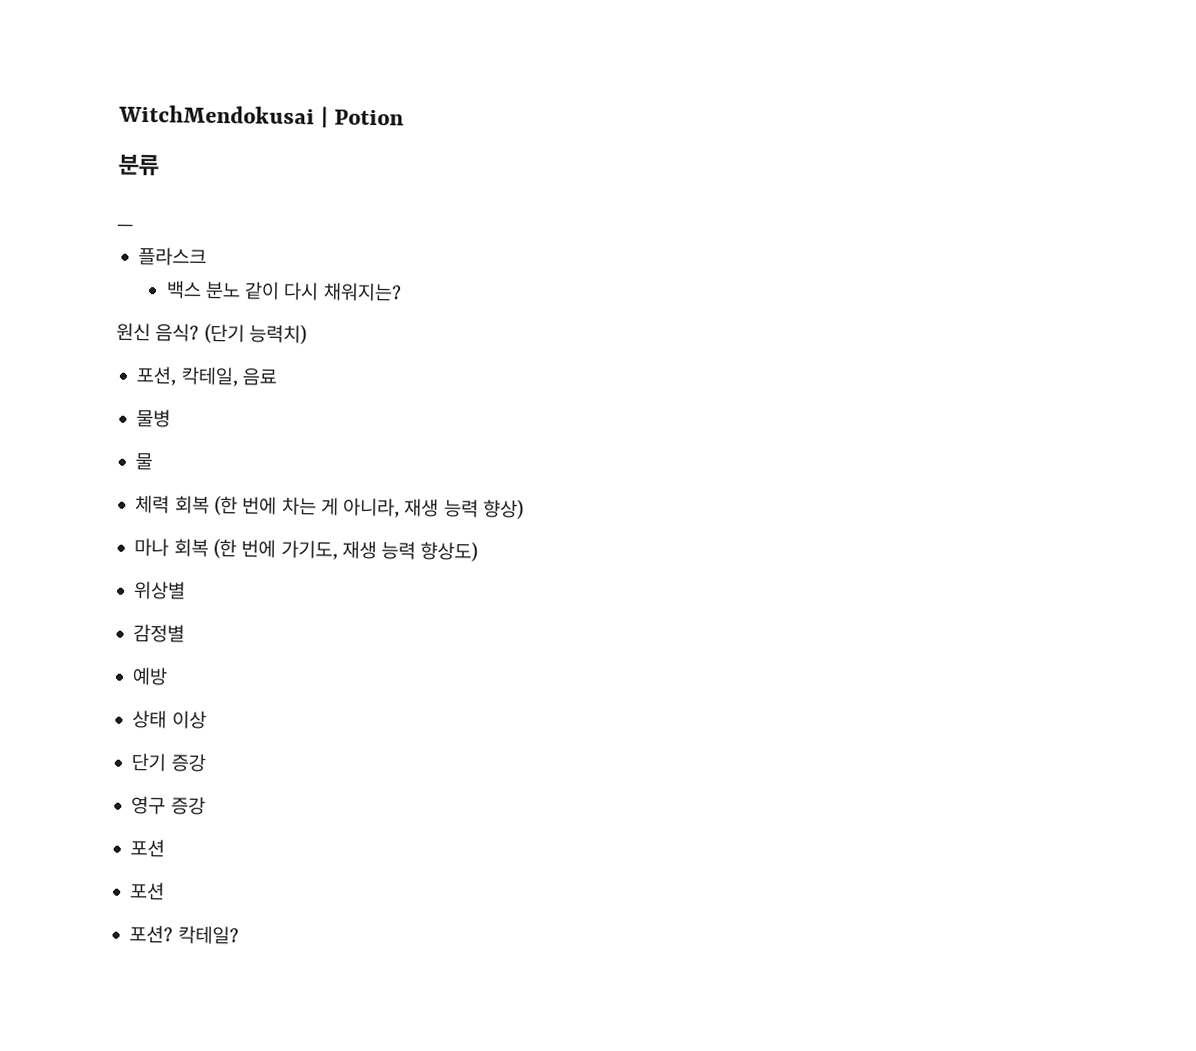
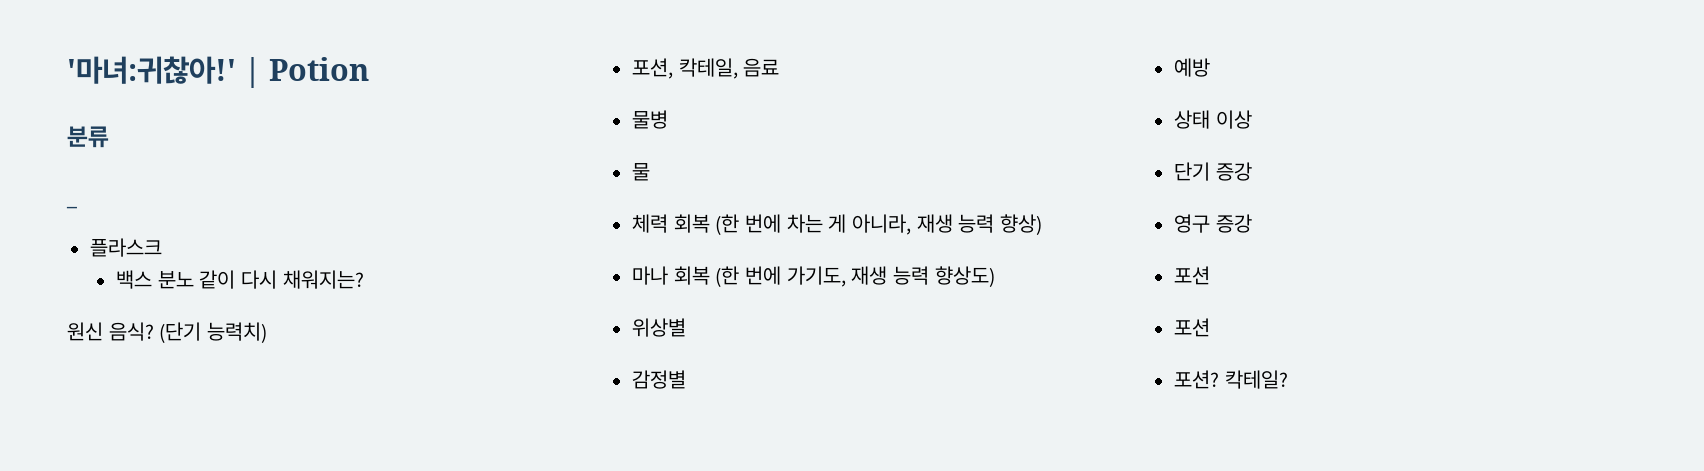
- WitchMendokusai | Potion
+ '마녀:귀찮아!' | Potion

